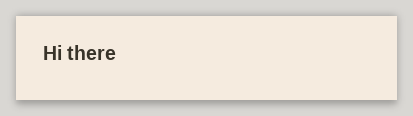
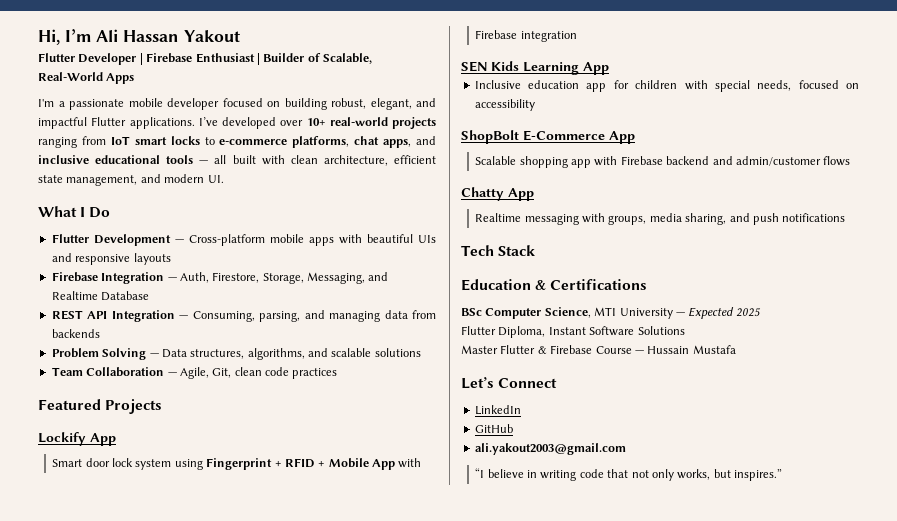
- Hi there
+ Hi, I’m Ali Hassan Yakout
+ Flutter Developer | Firebase Enthusiast | Builder of Scalable, Real-World Apps
+ I'm a passionate mobile developer focused on building robust, elegant, and impactful Flutter applications. I’ve developed over 10+ real-world projects ranging from IoT smart locks to e-commerce platforms, chat apps, and inclusive educational tools — all built with clean architecture, efficient state management, and modern UI.
+ What I Do
+ Flutter Development — Cross-platform mobile apps with beautiful UIs and responsive layouts
+ Firebase Integration — Auth, Firestore, Storage, Messaging, and Realtime Database
+ REST API Integration — Consuming, parsing, and managing data from backends
+ Problem Solving — Data structures, algorithms, and scalable solutions
+ Team Collaboration — Agile, Git, clean code practices
+ Featured Projects
+ Lockify App
+ Smart door lock system using Fingerprint + RFID + Mobile App with Firebase integration
+ SEN Kids Learning App
+ Inclusive education app for children with special needs, focused on accessibility
+ ShopBolt E-Commerce App
+ Scalable shopping app with Firebase backend and admin/customer flows
+ Chatty App
+ Realtime messaging with groups, media sharing, and push notifications
+ Tech Stack
+ Education & Certifications
+ BSc Computer Science, MTI University — Expected 2025
+ Flutter Diploma, Instant Software Solutions
+ Master Flutter & Firebase Course — Hussain Mustafa
+ Let’s Connect
+ LinkedIn
+ GitHub
+ ali.yakout2003@gmail.com
+ “I believe in writing code that not only works, but inspires.”

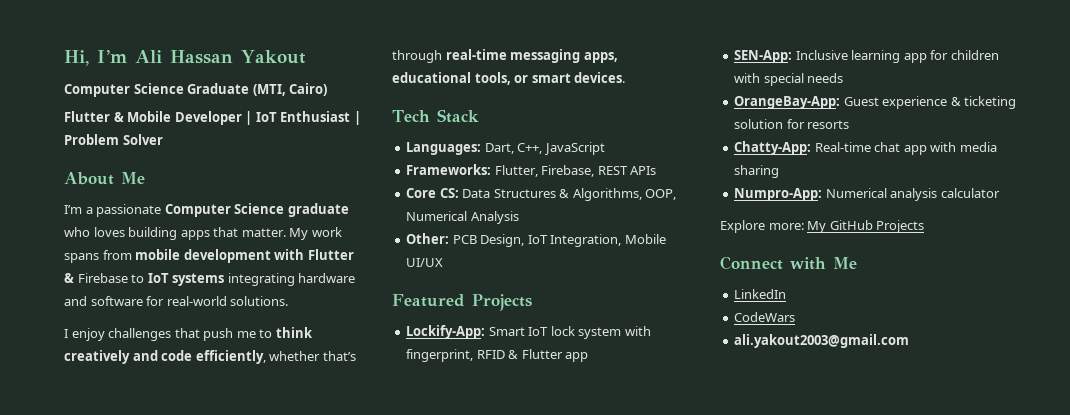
- Flutter Developer | Firebase Enthusiast | Builder of Scalable, Real-World Apps
- I'm a passionate mobile developer focused on building robust, elegant, and impactful Flutter applications. I’ve developed over 10+ real-world projects ranging from IoT smart locks to e-commerce platforms, chat apps, and inclusive educational tools — all built with clean architecture, efficient state management, and modern UI.
- What I Do
- Flutter Development — Cross-platform mobile apps with beautiful UIs and responsive layouts
- Firebase Integration — Auth, Firestore, Storage, Messaging, and Realtime Database
- REST API Integration — Consuming, parsing, and managing data from backends
- Problem Solving — Data structures, algorithms, and scalable solutions
- Team Collaboration — Agile, Git, clean code practices
+ Computer Science Graduate (MTI, Cairo)
+ Flutter & Mobile Developer | IoT Enthusiast | Problem Solver
+ About Me
+ I’m a passionate Computer Science graduate who loves building apps that matter. My work spans from mobile development with Flutter & Firebase to IoT systems integrating hardware and software for real-world solutions.
+ I enjoy challenges that push me to think creatively and code efficiently, whether that’s through real-time messaging apps, educational tools, or smart devices.
+ Tech Stack
+ Languages: Dart, C++, JavaScript
+ Frameworks: Flutter, Firebase, REST APIs
+ Core CS: Data Structures & Algorithms, OOP, Numerical Analysis
+ Other: PCB Design, IoT Integration, Mobile UI/UX
  Featured Projects
- Lockify App
- Smart door lock system using Fingerprint + RFID + Mobile App with Firebase integration
- SEN Kids Learning App
- Inclusive education app for children with special needs, focused on accessibility
- ShopBolt E-Commerce App
- Scalable shopping app with Firebase backend and admin/customer flows
- Chatty App
- Realtime messaging with groups, media sharing, and push notifications
- Tech Stack
- Education & Certifications
- BSc Computer Science, MTI University — Expected 2025
- Flutter Diploma, Instant Software Solutions
- Master Flutter & Firebase Course — Hussain Mustafa
- Let’s Connect
+ Lockify-App: Smart IoT lock system with fingerprint, RFID & Flutter app
+ SEN-App: Inclusive learning app for children with special needs
+ OrangeBay-App: Guest experience & ticketing solution for resorts
+ Chatty-App: Real-time chat app with media sharing
+ Numpro-App: Numerical analysis calculator
+ Explore more: My GitHub Projects
+ Connect with Me
- GitHub
+ CodeWars
- “I believe in writing code that not only works, but inspires.”

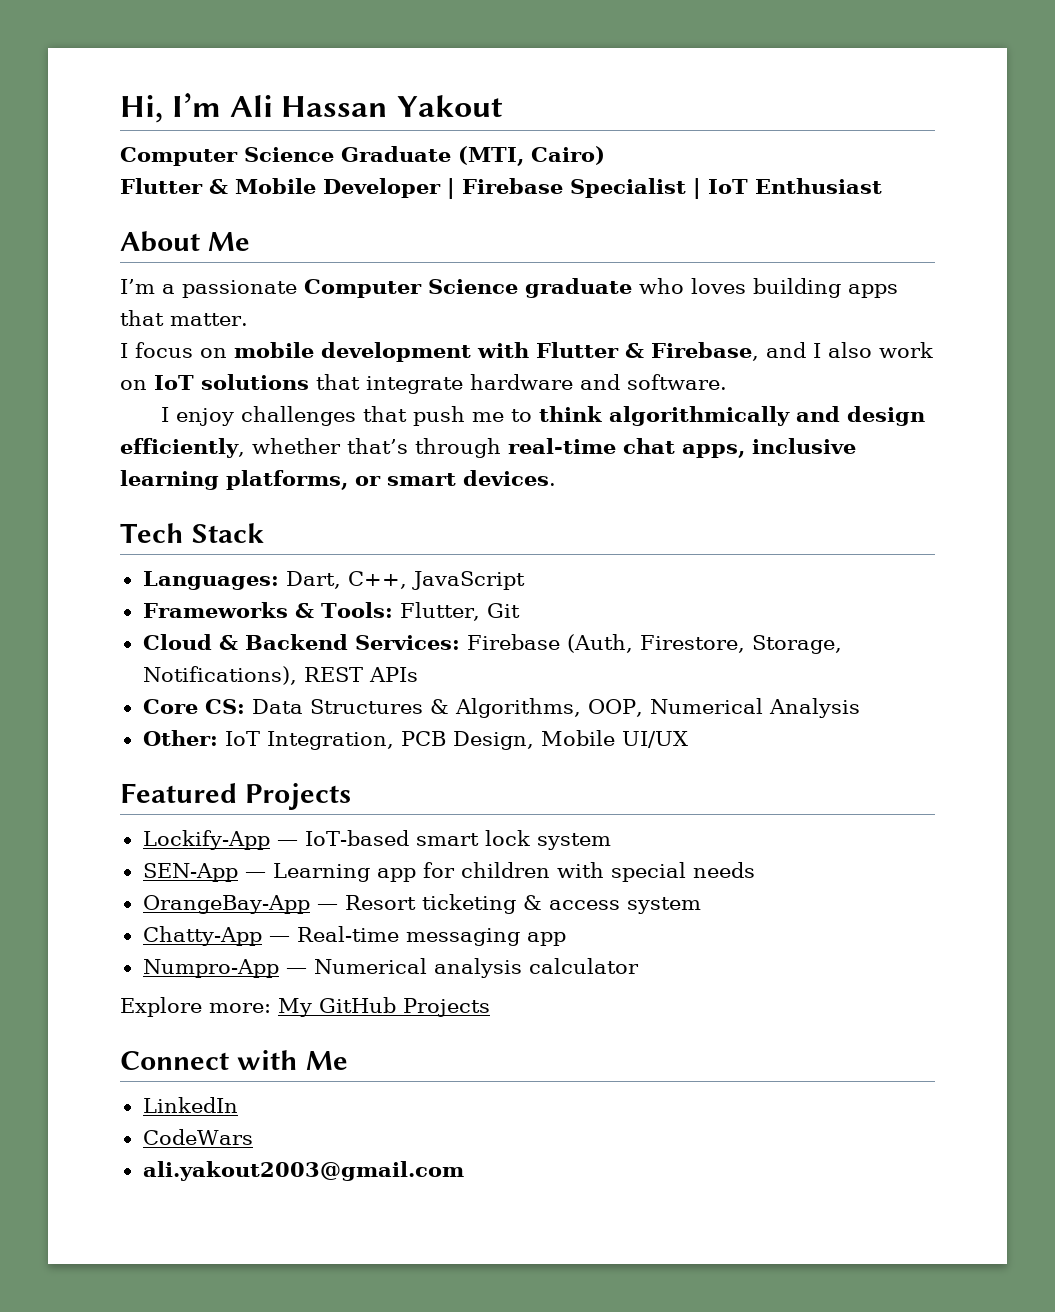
- Flutter & Mobile Developer | IoT Enthusiast | Problem Solver
+ Flutter & Mobile Developer | Firebase Specialist | IoT Enthusiast
- I’m a passionate Computer Science graduate who loves building apps that matter. My work spans from mobile development with Flutter & Firebase to IoT systems integrating hardware and software for real-world solutions.
+ I’m a passionate Computer Science graduate who loves building apps that matter.
+ I focus on mobile development with Flutter & Firebase, and I also work on IoT solutions that integrate hardware and software.
- I enjoy challenges that push me to think creatively and code efficiently, whether that’s through real-time messaging apps, educational tools, or smart devices.
+ I enjoy challenges that push me to think algorithmically and design efficiently, whether that’s through real-time chat apps, inclusive learning platforms, or smart devices.
- Frameworks: Flutter, Firebase, REST APIs
+ Frameworks & Tools: Flutter, Git
+ Cloud & Backend Services: Firebase (Auth, Firestore, Storage, Notifications), REST APIs
- Other: PCB Design, IoT Integration, Mobile UI/UX
+ Other: IoT Integration, PCB Design, Mobile UI/UX
- Lockify-App: Smart IoT lock system with fingerprint, RFID & Flutter app
- SEN-App: Inclusive learning app for children with special needs
+ Lockify-App — IoT-based smart lock system
+ SEN-App — Learning app for children with special needs
- OrangeBay-App: Guest experience & ticketing solution for resorts
- Chatty-App: Real-time chat app with media sharing
- Numpro-App: Numerical analysis calculator
+ OrangeBay-App — Resort ticketing & access system
+ Chatty-App — Real-time messaging app
+ Numpro-App — Numerical analysis calculator

